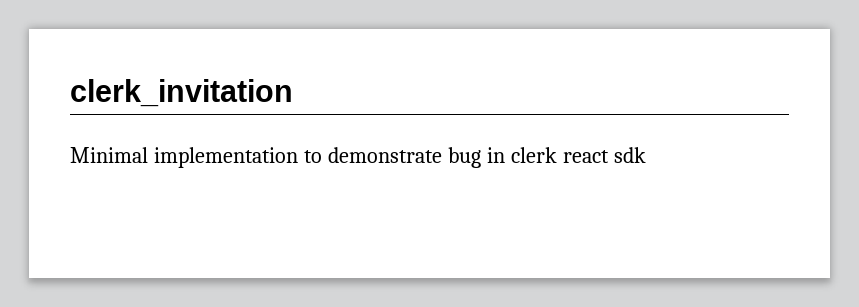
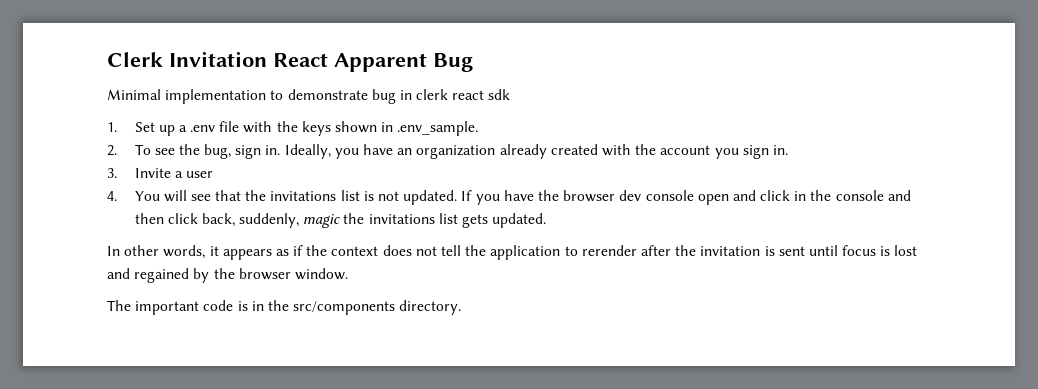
- clerk_invitation
+ Clerk Invitation React Apparent Bug
+ 1. Set up a .env file with the keys shown in .env_sample.
+ 2. To see the bug, sign in. Ideally, you have an organization already created with the account you sign in.
+ 3. Invite a user
+ 4. You will see that the invitations list is not updated. If you have the browser dev console open and click in the console and then click back, suddenly, magic the invitations list gets updated.
+ In other words, it appears as if the context does not tell the application to rerender after the invitation is sent until focus is lost and regained by the browser window.
+ The important code is in the src/components directory.

